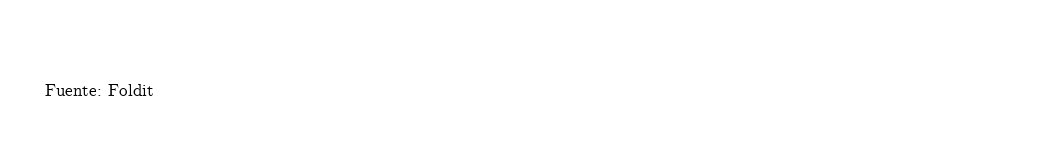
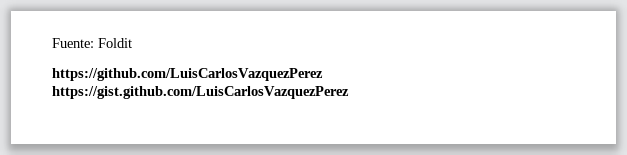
+ https://github.com/LuisCarlosVazquezPerez https://gist.github.com/LuisCarlosVazquezPerez

